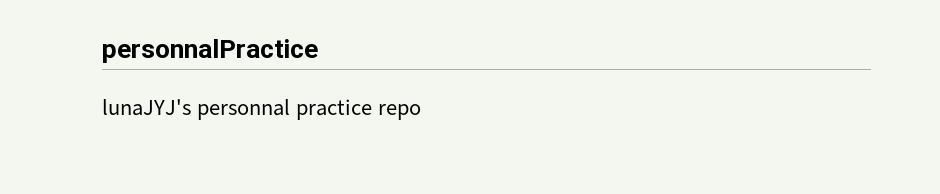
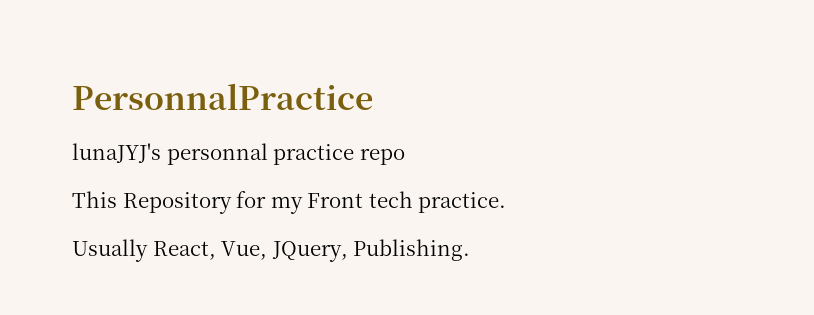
- personnalPractice
+ PersonnalPractice
+ This Repository for my Front tech practice.
+ Usually React, Vue, JQuery, Publishing.

